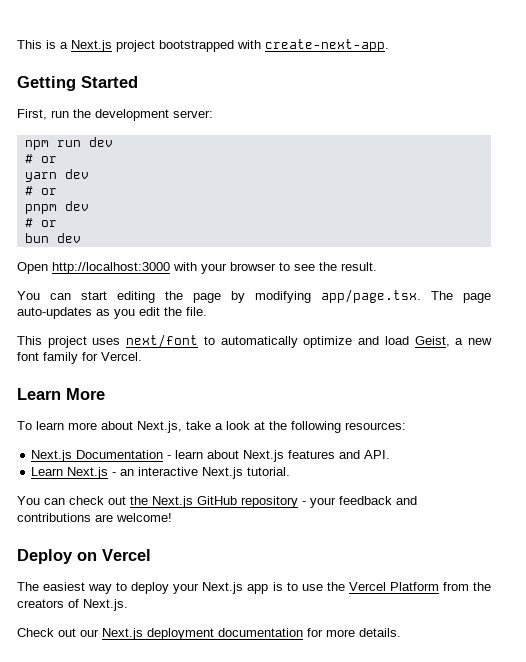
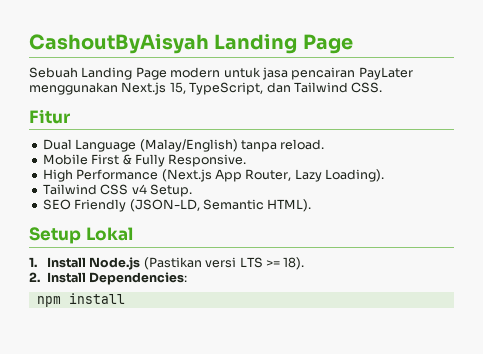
- This is a Next.js project bootstrapped with create-next-app.
- Getting Started
- First, run the development server:
- npm run dev
- # or
- yarn dev
- # or
- pnpm dev
- # or
- bun dev
- Open http://localhost:3000 with your browser to see the result.
- You can start editing the page by modifying app/page.tsx. The page auto-updates as you edit the file.
- This project uses next/font to automatically optimize and load Geist, a new font family for Vercel.
- Learn More
- To learn more about Next.js, take a look at the following resources:
- Next.js Documentation - learn about Next.js features and API.
- Learn Next.js - an interactive Next.js tutorial.
- You can check out the Next.js GitHub repository - your feedback and contributions are welcome!
- Deploy on Vercel
- The easiest way to deploy your Next.js app is to use the Vercel Platform from the creators of Next.js.
- Check out our Next.js deployment documentation for more details.
+ CashoutByAisyah Landing Page
+ Sebuah Landing Page modern untuk jasa pencairan PayLater menggunakan Next.js 15, TypeScript, dan Tailwind CSS.
+ Fitur
+ Dual Language (Malay/English) tanpa reload.
+ Mobile First & Fully Responsive.
+ High Performance (Next.js App Router, Lazy Loading).
+ Tailwind CSS v4 Setup.
+ SEO Friendly (JSON-LD, Semantic HTML).
+ Setup Lokal
+ 1. Install Node.js (Pastikan versi LTS >= 18).
+ 2. Install Dependencies:
+ npm install

